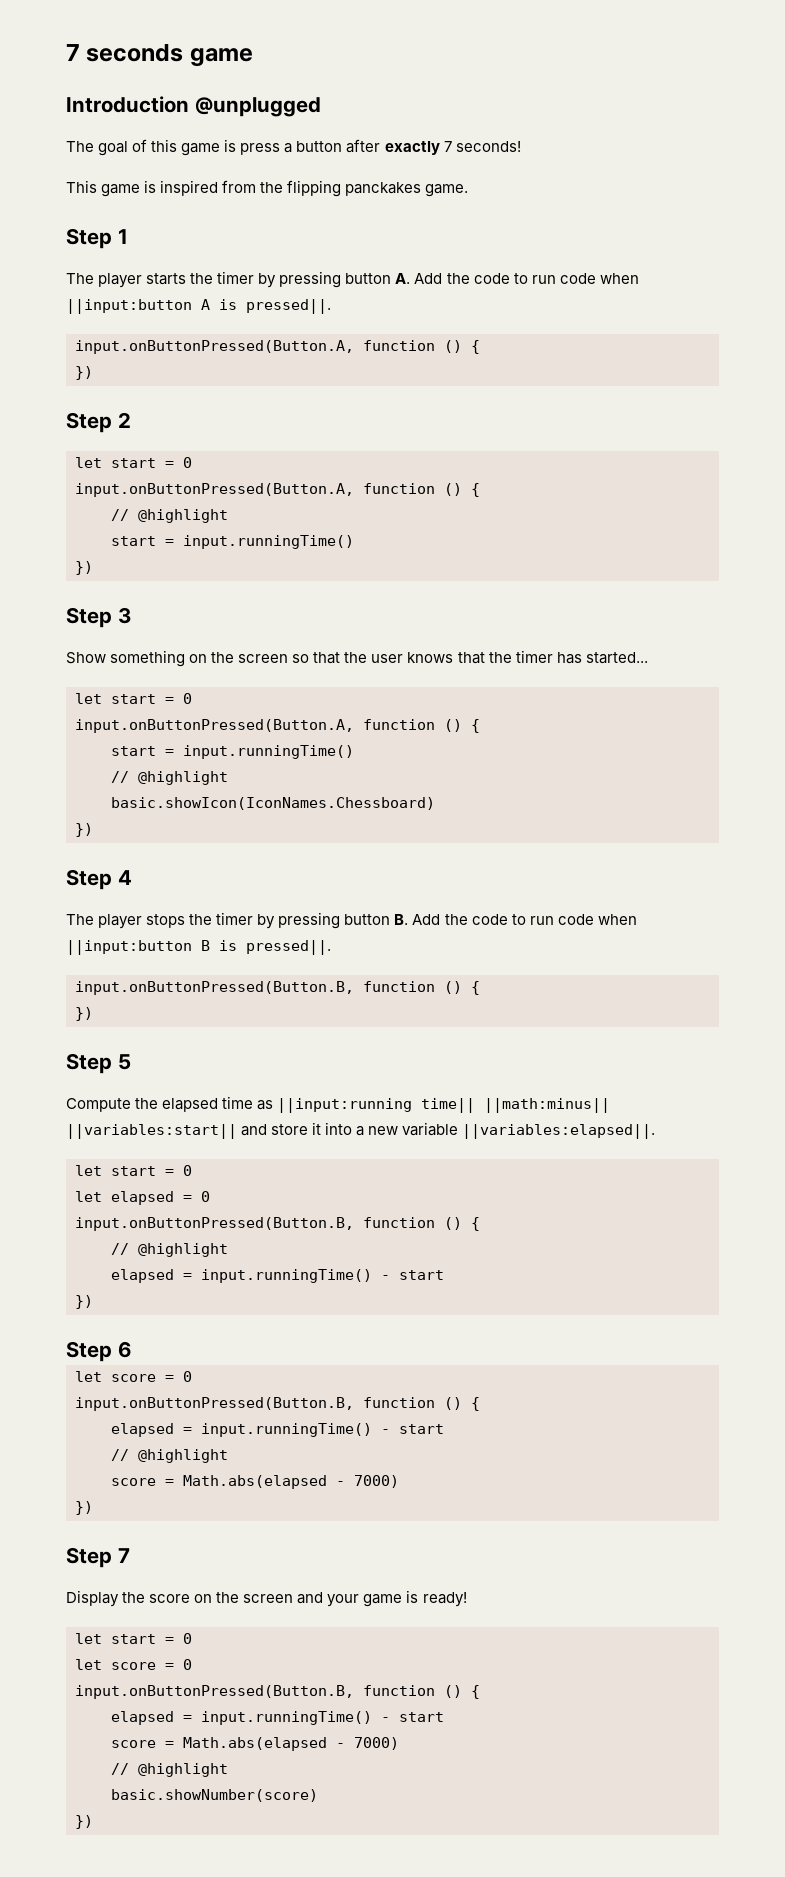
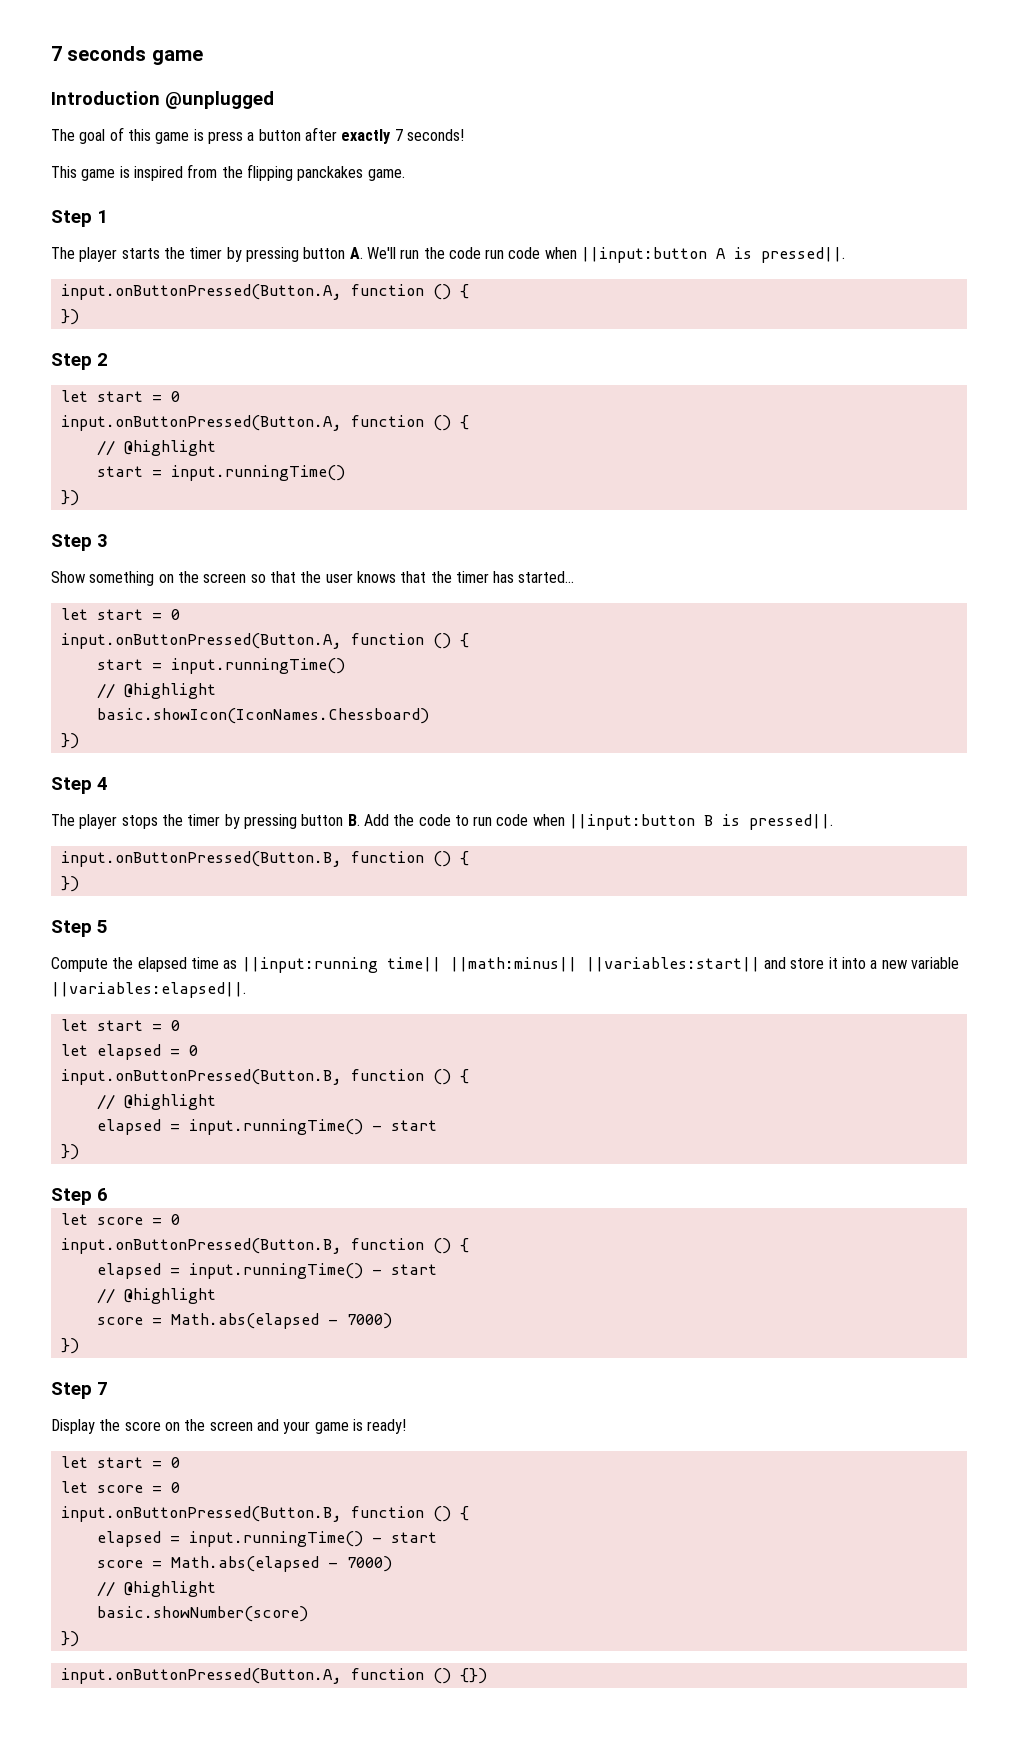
- The player starts the timer by pressing button A. Add the code to run code when ||input:button A is pressed||.
+ The player starts the timer by pressing button A. We'll run the code run code when ||input:button A is pressed||.
+ input.onButtonPressed(Button.A, function () {})

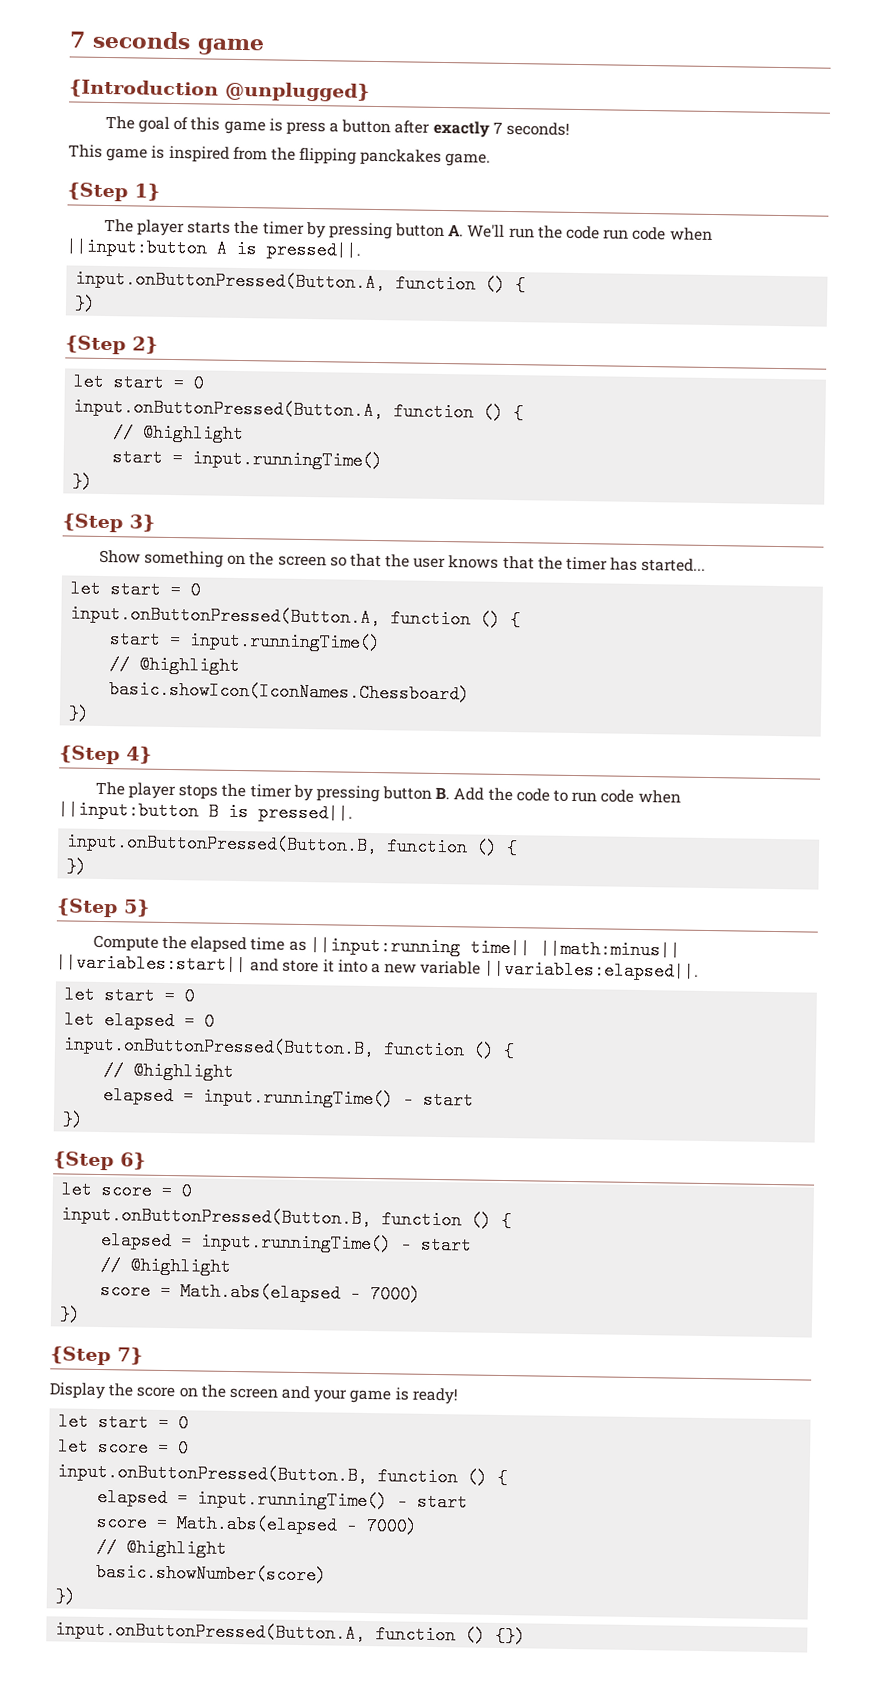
- Introduction @unplugged
+ {Introduction @unplugged}
- Step 1
+ {Step 1}
- Step 2
+ {Step 2}
- Step 3
+ {Step 3}
- Step 4
+ {Step 4}
- Step 5
+ {Step 5}
- Step 6
+ {Step 6}
- Step 7
+ {Step 7}

